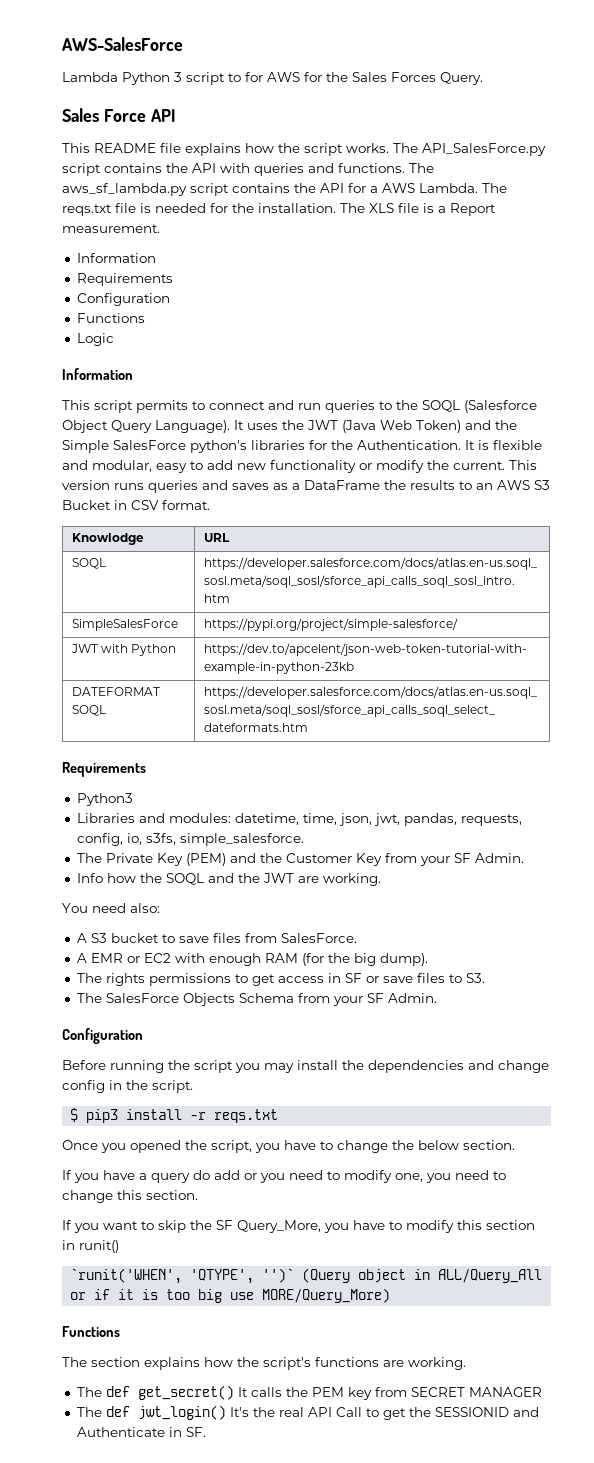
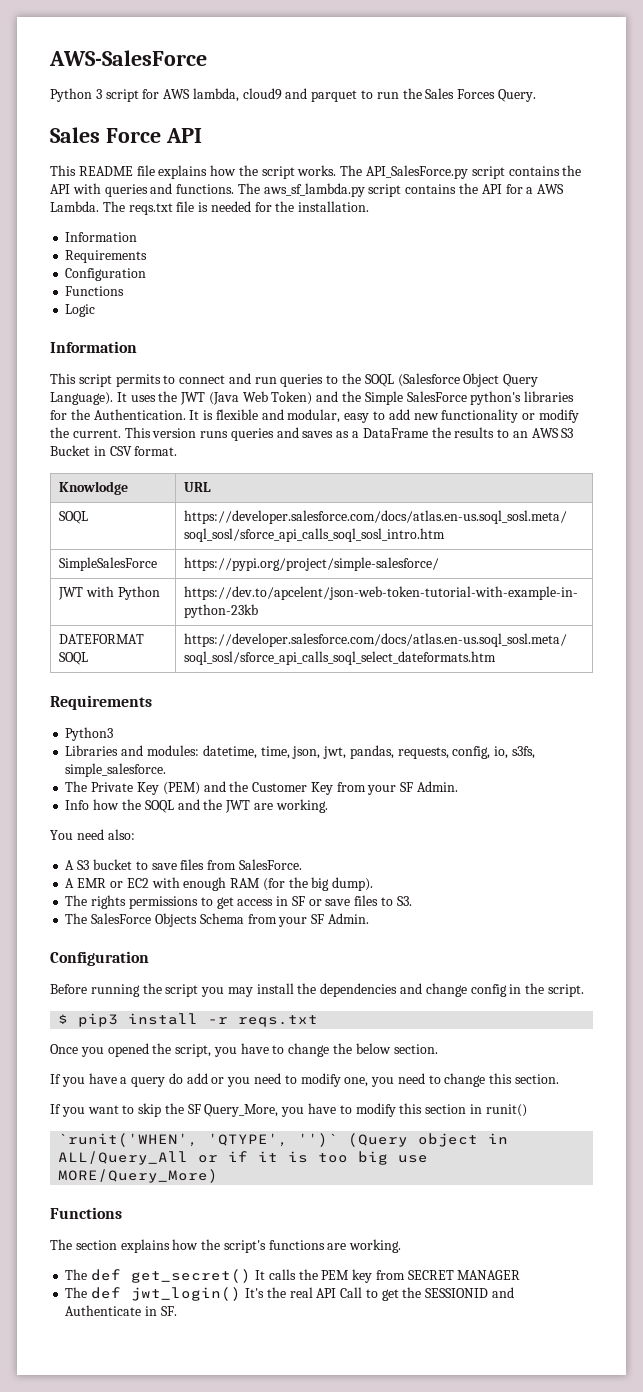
- Lambda Python 3 script to for AWS for the Sales Forces Query.
+ Python 3 script for AWS lambda, cloud9 and parquet to run the Sales Forces Query.
- The XLS file is a Report measurement.

